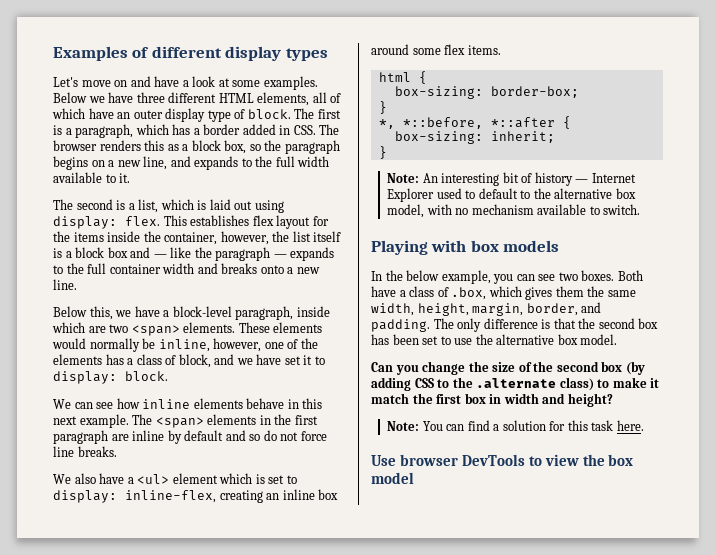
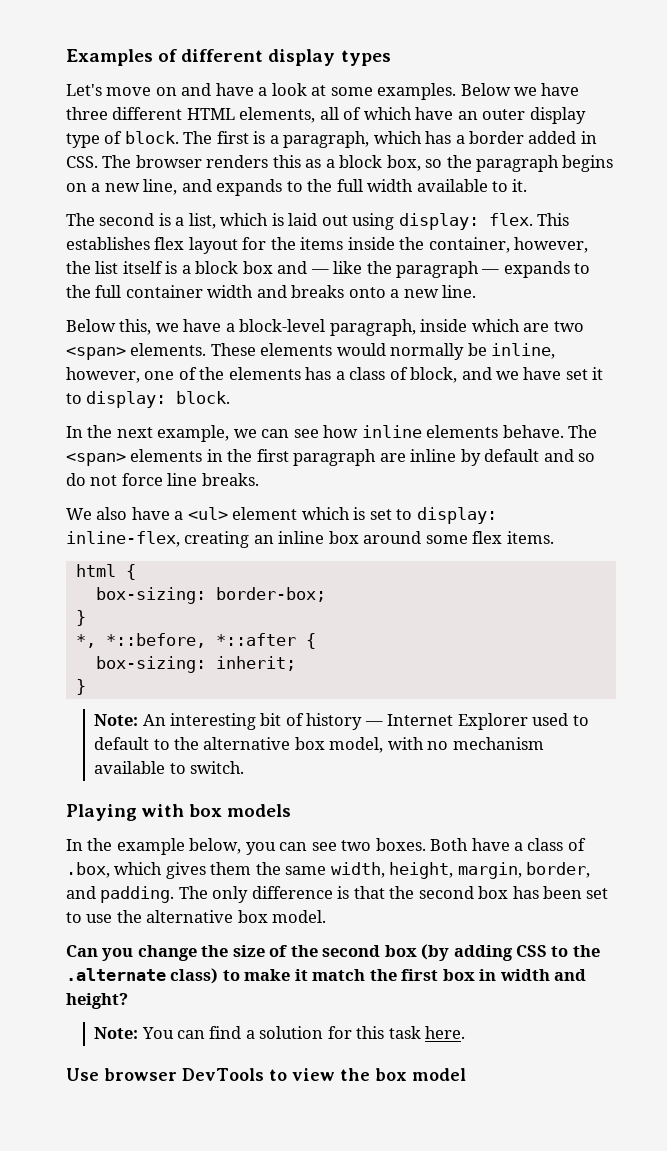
- We can see how inline elements behave in this next example.
+ In the next example, we can see how inline elements behave.
- In the below example, you can see two boxes.
+ In the example below, you can see two boxes.

